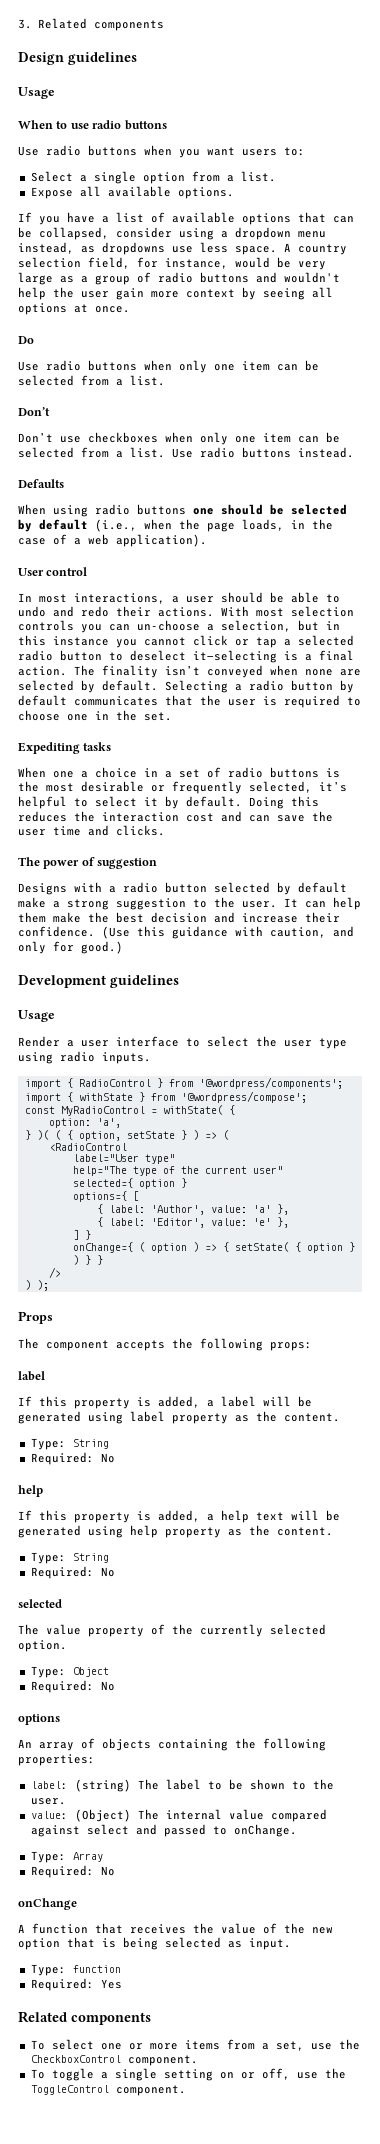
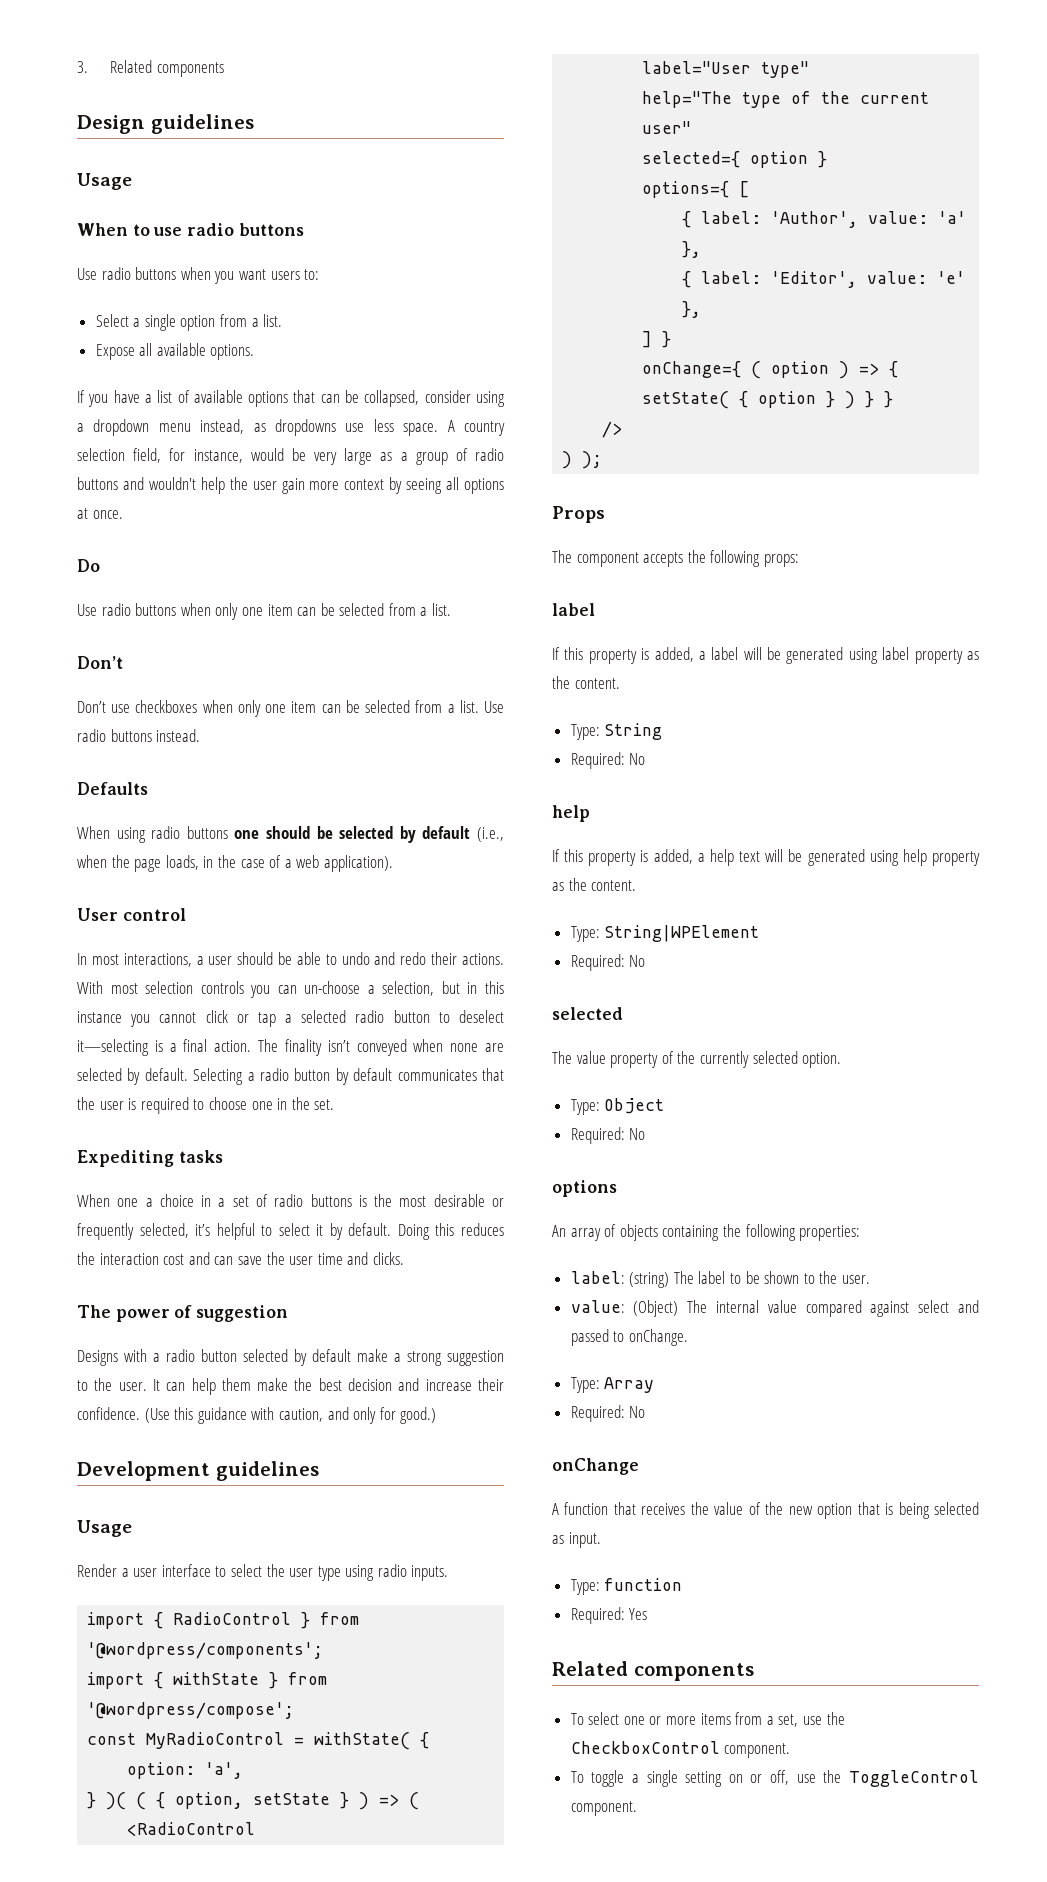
  If this property is added, a help text will be generated using help property as the content.
- Type: String
+ Type: String|WPElement

